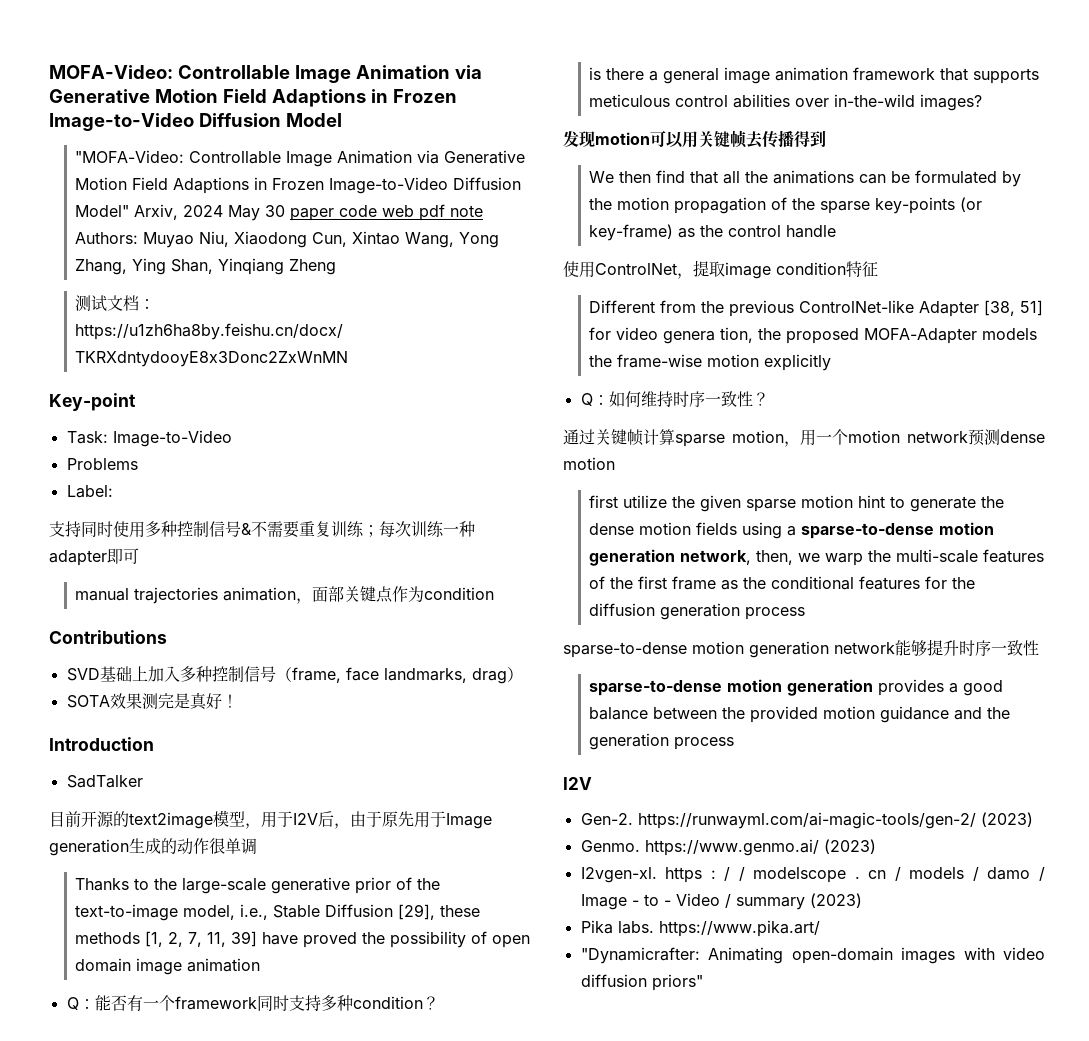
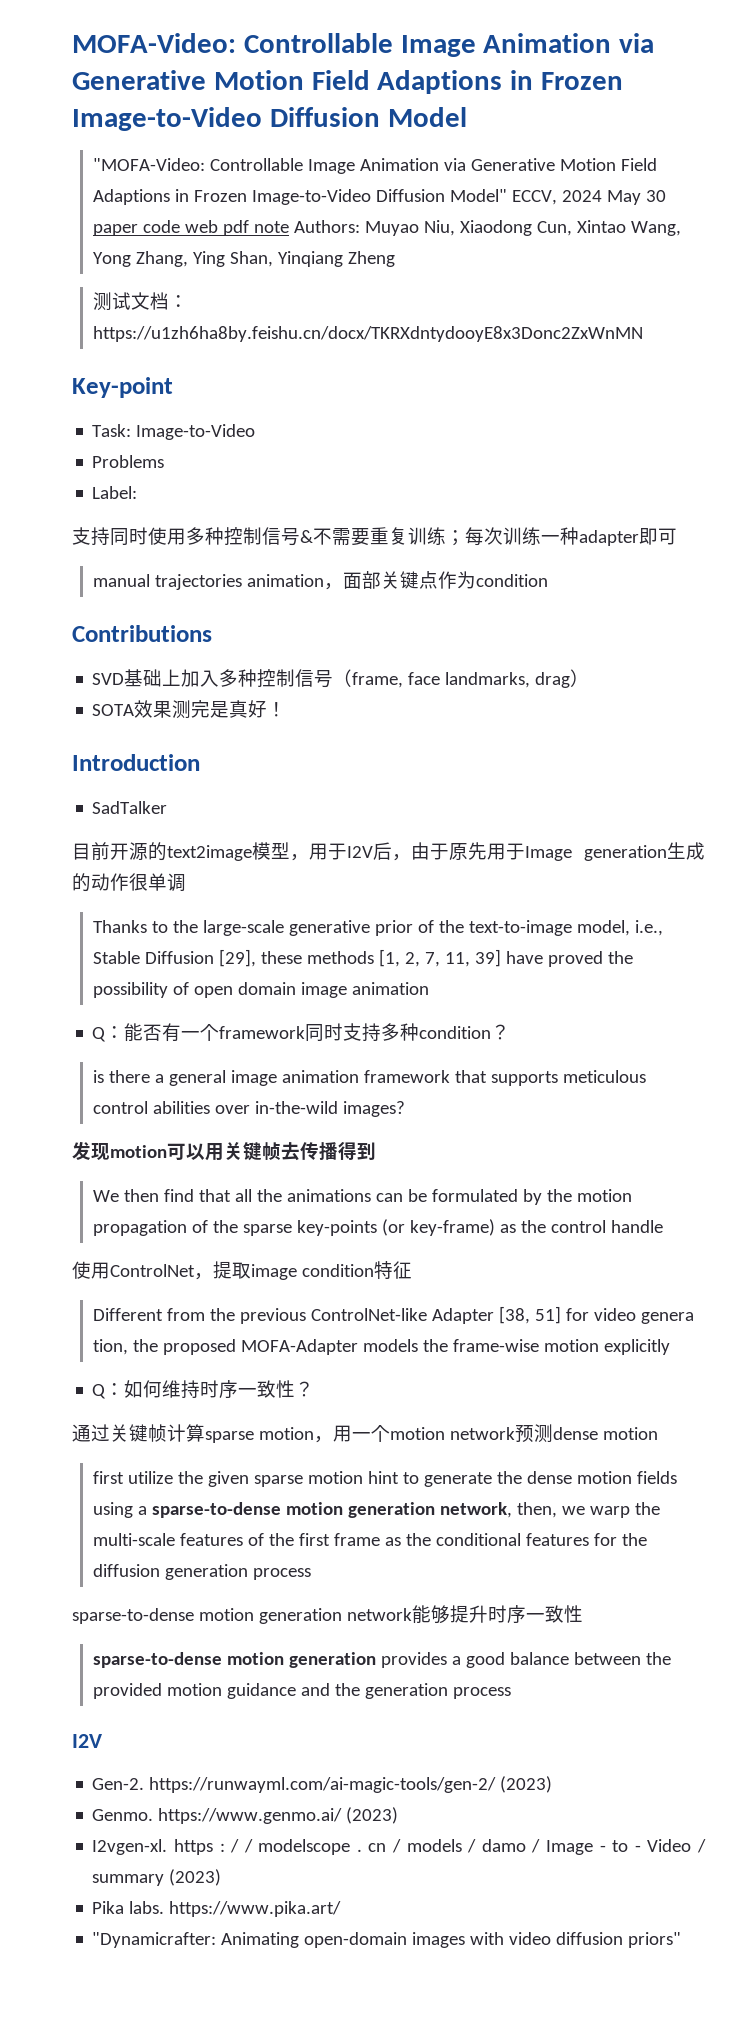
- "MOFA-Video: Controllable Image Animation via Generative Motion Field Adaptions in Frozen Image-to-Video Diffusion Model" Arxiv, 2024 May 30 paper code web pdf note Authors: Muyao Niu, Xiaodong Cun, Xintao Wang, Yong Zhang, Ying Shan, Yinqiang Zheng
+ "MOFA-Video: Controllable Image Animation via Generative Motion Field Adaptions in Frozen Image-to-Video Diffusion Model" ECCV, 2024 May 30 paper code web pdf note Authors: Muyao Niu, Xiaodong Cun, Xintao Wang, Yong Zhang, Ying Shan, Yinqiang Zheng

